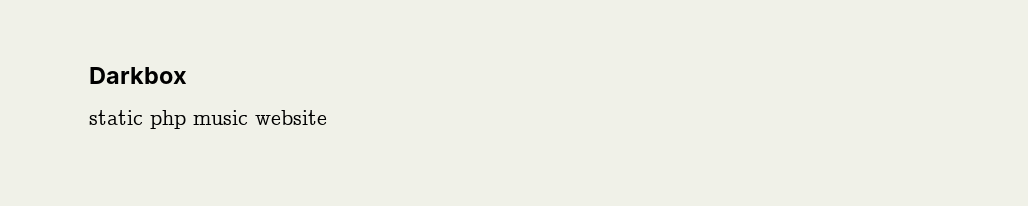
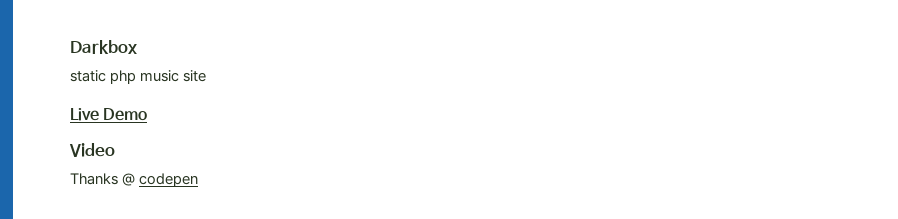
- static php music website
+ static php music site
+ Live Demo
+ Video
+ Thanks @ codepen

